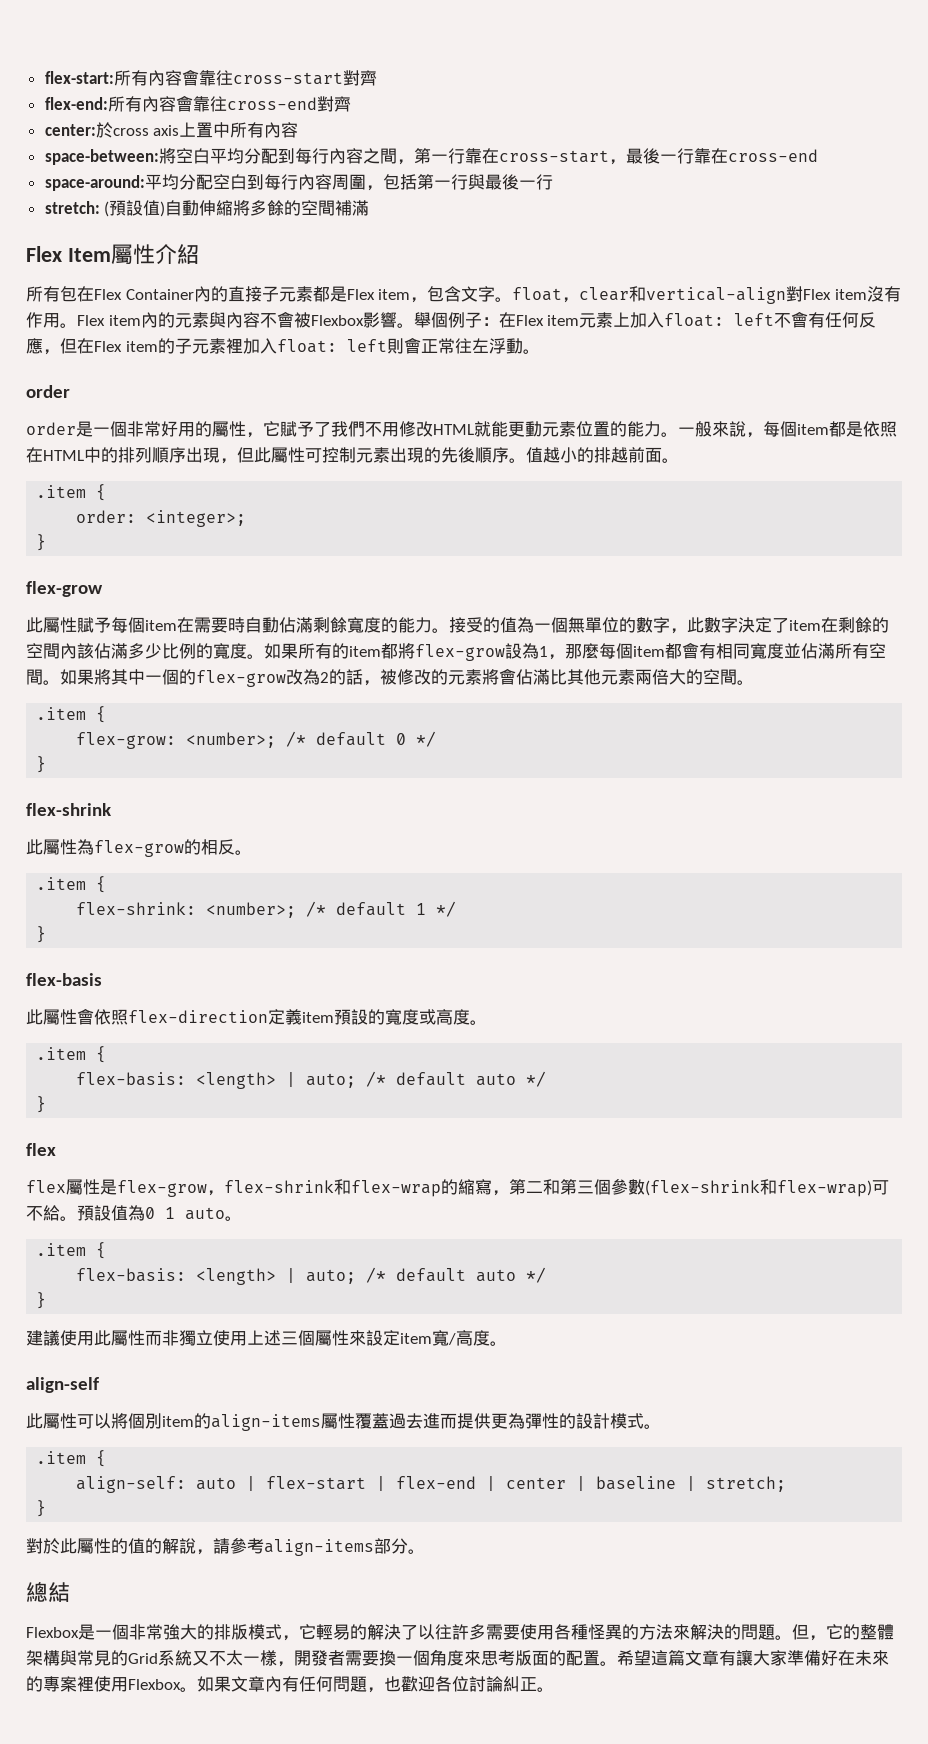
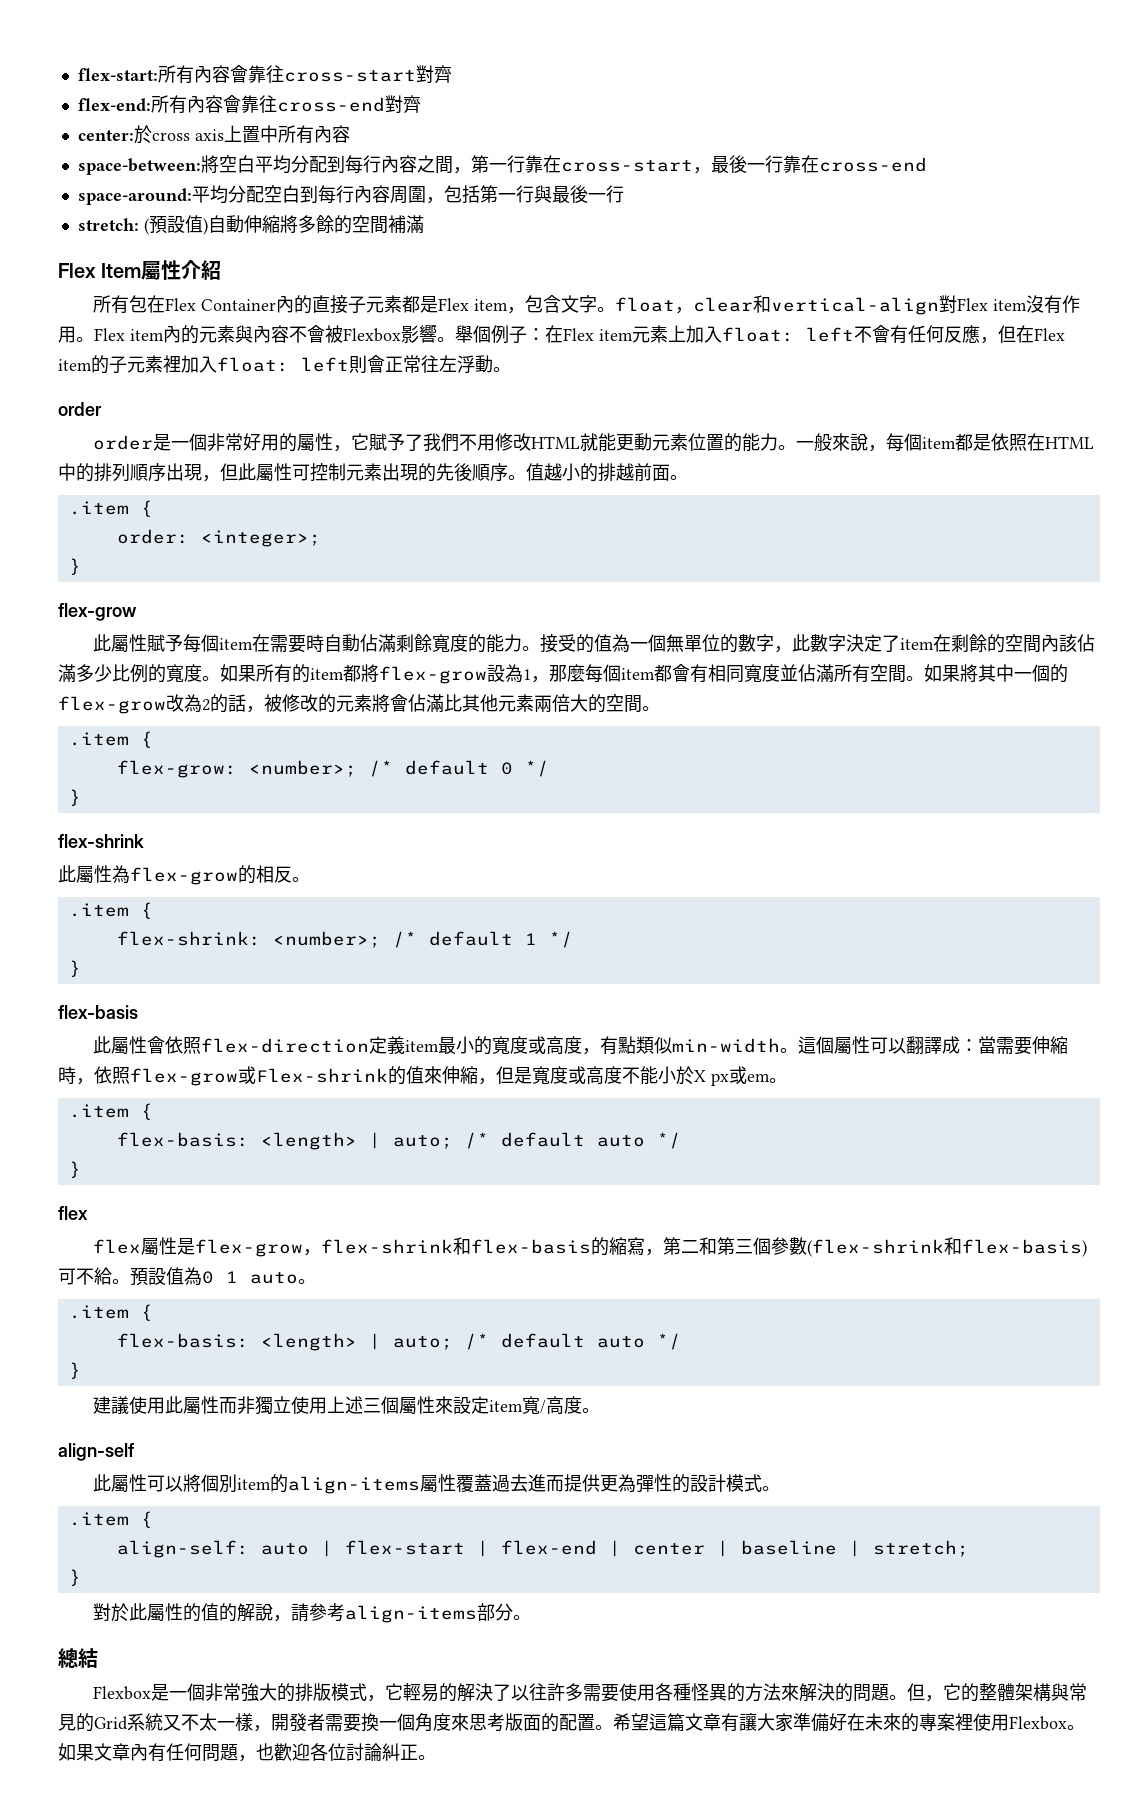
- 此屬性會依照flex-direction定義item預設的寬度或高度。
+ 此屬性會依照flex-direction定義item最小的寬度或高度，有點類似min-width。這個屬性可以翻譯成：當需要伸縮時，依照flex-grow或Flex-shrink的值來伸縮，但是寬度或高度不能小於X px或em。
- flex屬性是flex-grow，flex-shrink和flex-wrap的縮寫，第二和第三個參數(flex-shrink和flex-wrap)可不給。
+ flex屬性是flex-grow，flex-shrink和flex-basis的縮寫，第二和第三個參數(flex-shrink和flex-basis)可不給。

